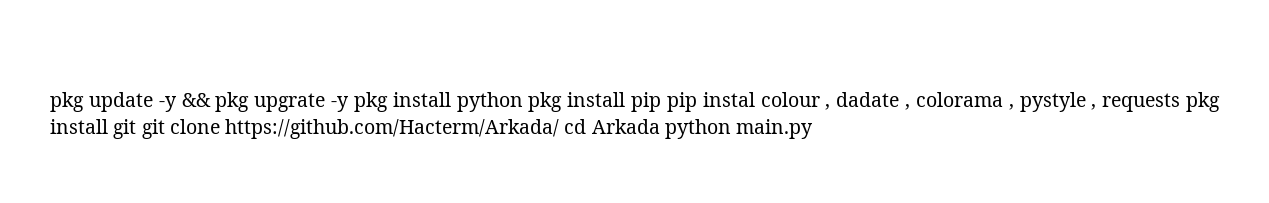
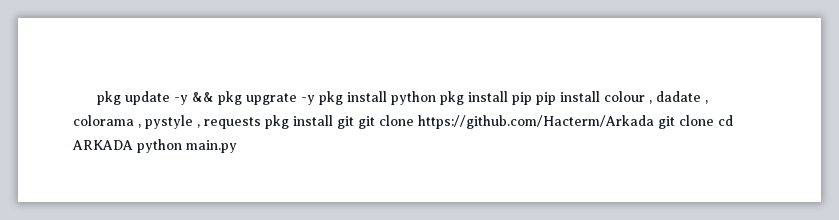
- pkg update -y && pkg upgrate -y pkg install python pkg install pip pip instal colour , dadate , colorama , pystyle , requests pkg install git git clone https://github.com/Hacterm/Arkada/ cd Arkadа python main.py
+ pkg update -y && pkg upgrate -y pkg install python pkg install pip pip install colour , dadate , colorama , pystyle , requests pkg install git git clone https://github.com/Hacterm/Arkada git clone cd ARKADA python main.py

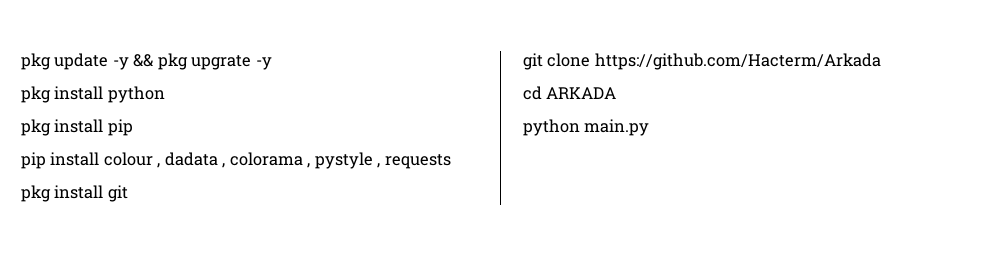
- pkg update -y && pkg upgrate -y pkg install python pkg install pip pip install colour , dadate , colorama , pystyle , requests pkg install git git clone https://github.com/Hacterm/Arkada git clone cd ARKADA python main.py
+ pkg update -y && pkg upgrate -y
+ pkg install python
+ pkg install pip
+ pip install colour , dadata , colorama , pystyle , requests
+ pkg install git
+ git clone https://github.com/Hacterm/Arkada
+ cd ARKADA
+ python main.py

